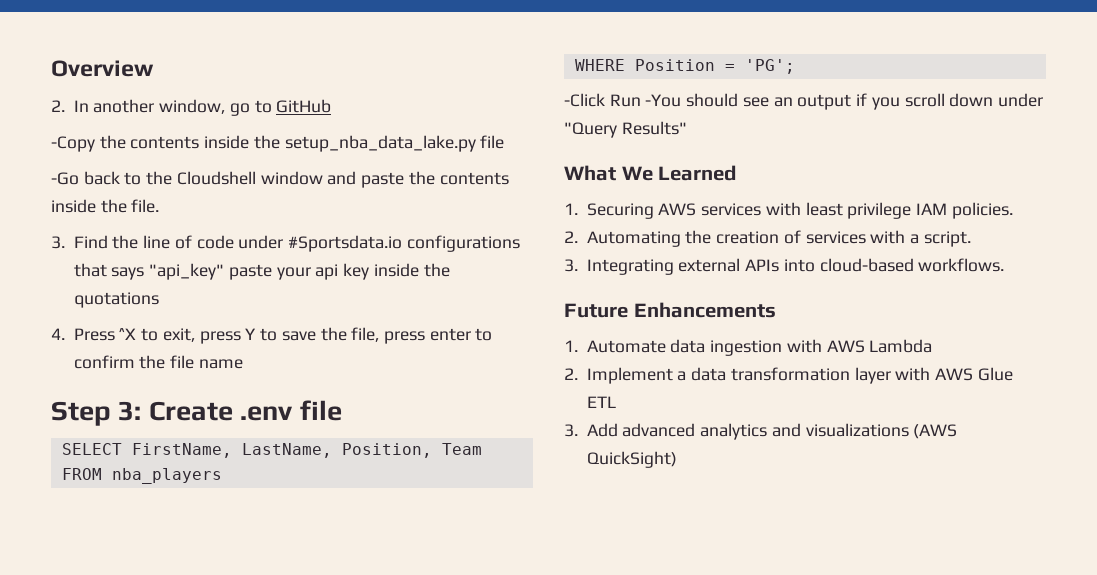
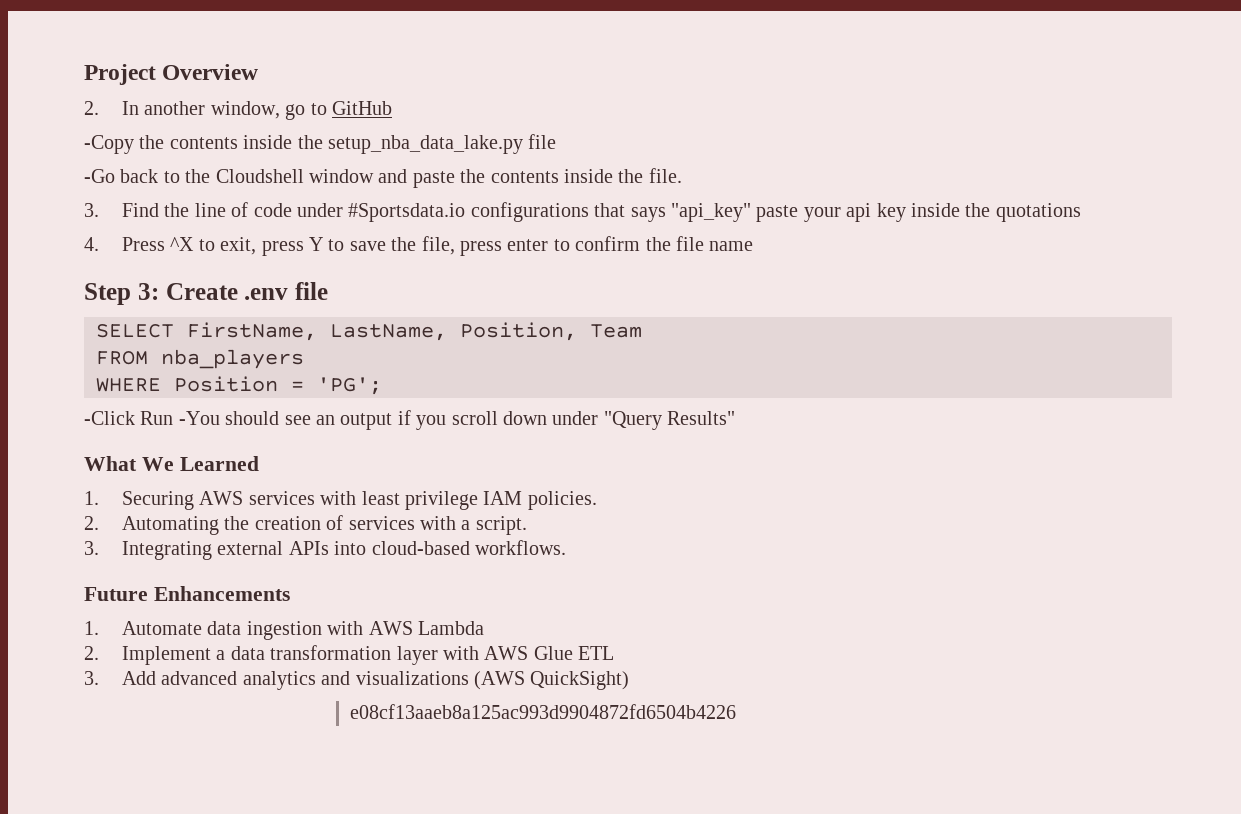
- Overview
+ Project Overview
+ e08cf13aaeb8a125ac993d9904872fd6504b4226

